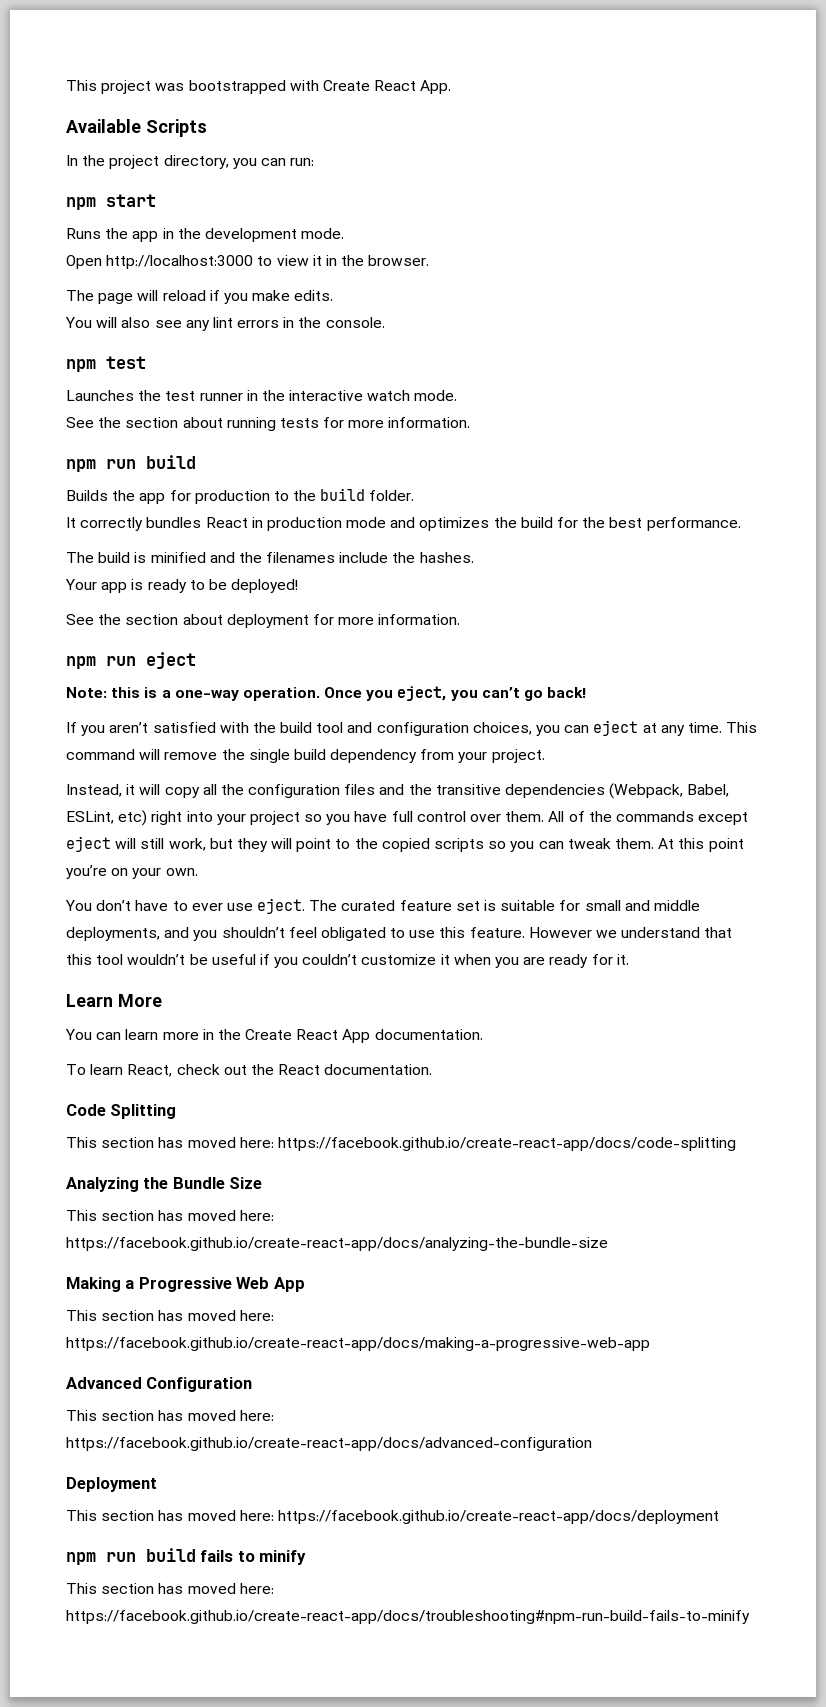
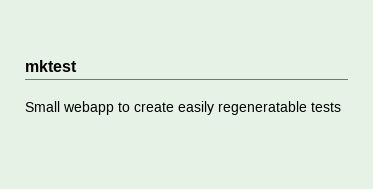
- This project was bootstrapped with Create React App.
- Available Scripts
- In the project directory, you can run:
- npm start
- Runs the app in the development mode.
- Open http://localhost:3000 to view it in the browser.
- The page will reload if you make edits.
- You will also see any lint errors in the console.
- npm test
- Launches the test runner in the interactive watch mode.
- See the section about running tests for more information.
- npm run build
- Builds the app for production to the build folder.
- It correctly bundles React in production mode and optimizes the build for the best performance.
- The build is minified and the filenames include the hashes.
- Your app is ready to be deployed!
- See the section about deployment for more information.
- npm run eject
- Note: this is a one-way operation. Once you eject, you can’t go back!
- If you aren’t satisfied with the build tool and configuration choices, you can eject at any time. This command will remove the single build dependency from your project.
- Instead, it will copy all the configuration files and the transitive dependencies (Webpack, Babel, ESLint, etc) right into your project so you have full control over them. All of the commands except eject will still work, but they will point to the copied scripts so you can tweak them. At this point you’re on your own.
- You don’t have to ever use eject. The curated feature set is suitable for small and middle deployments, and you shouldn’t feel obligated to use this feature. However we understand that this tool wouldn’t be useful if you couldn’t customize it when you are ready for it.
- Learn More
- You can learn more in the Create React App documentation.
- To learn React, check out the React documentation.
- Code Splitting
- This section has moved here: https://facebook.github.io/create-react-app/docs/code-splitting
- Analyzing the Bundle Size
- This section has moved here: https://facebook.github.io/create-react-app/docs/analyzing-the-bundle-size
- Making a Progressive Web App
- This section has moved here: https://facebook.github.io/create-react-app/docs/making-a-progressive-web-app
- Advanced Configuration
- This section has moved here: https://facebook.github.io/create-react-app/docs/advanced-configuration
- Deployment
- This section has moved here: https://facebook.github.io/create-react-app/docs/deployment
- npm run build fails to minify
- This section has moved here: https://facebook.github.io/create-react-app/docs/troubleshooting#npm-run-build-fails-to-minify
+ mktest
+ Small webapp to create easily regeneratable tests

